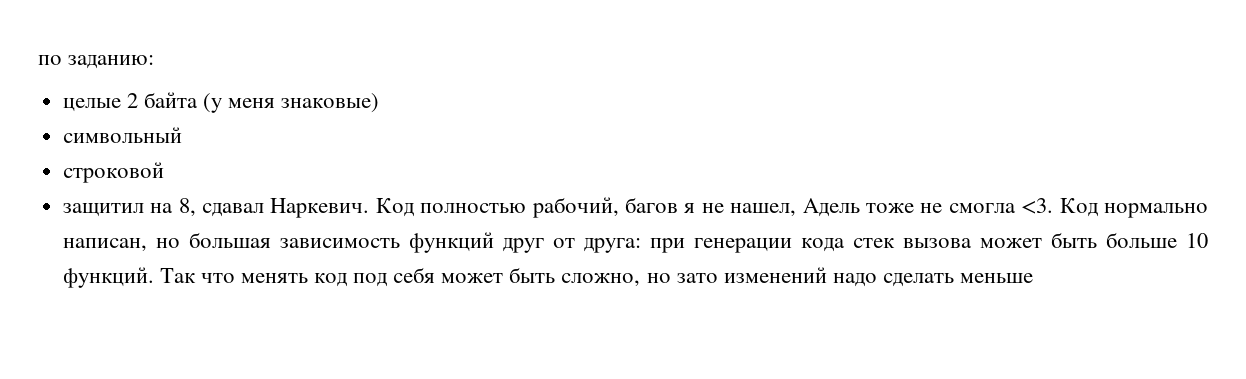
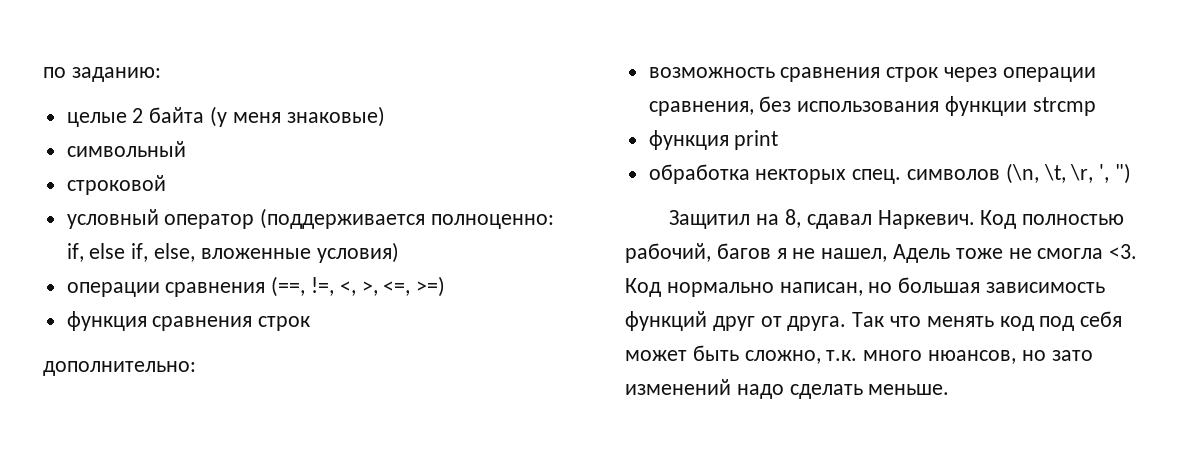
- защитил на 8, сдавал Наркевич.
+ условный оператор (поддерживается полноценно: if, else if, else, вложенные условия)
+ операции сравнения (==, !=, <, >, <=, >=)
+ функция сравнения строк
+ дополнительно:
+ возможность сравнения строк через операции сравнения, без использования функции strcmp
+ функция print
+ обработка некторых спец. символов (\n, \t, \r, ', ")
+ Защитил на 8, сдавал Наркевич.
- Код нормально написан, но большая зависимость функций друг от друга: при генерации кода стек вызова может быть больше 10 функций.
+ Код нормально написан, но большая зависимость функций друг от друга.
- Так что менять код под себя может быть сложно, но зато изменений надо сделать меньше
+ Так что менять код под себя может быть сложно, т.к. много нюансов, но зато изменений надо сделать меньше.

